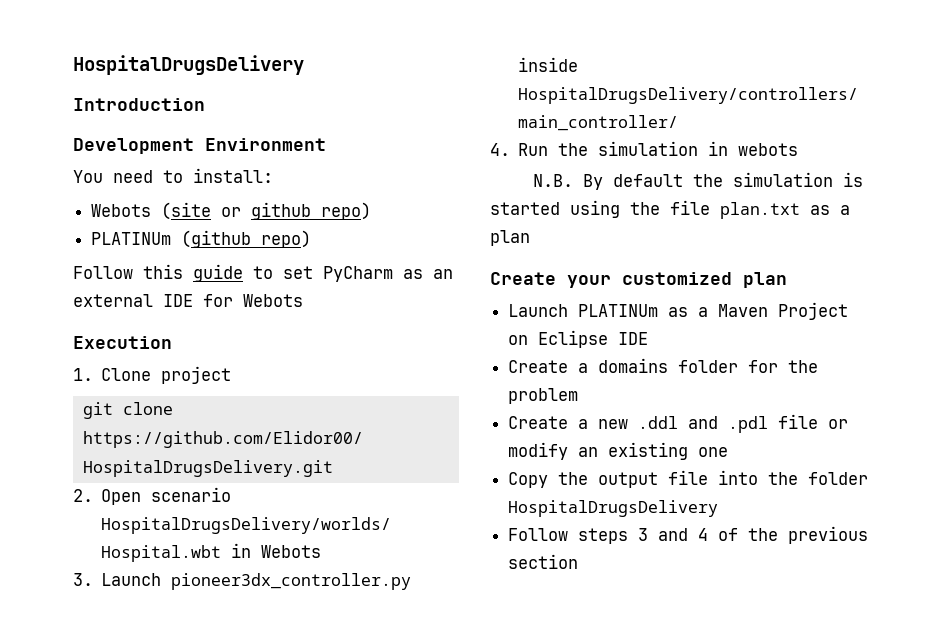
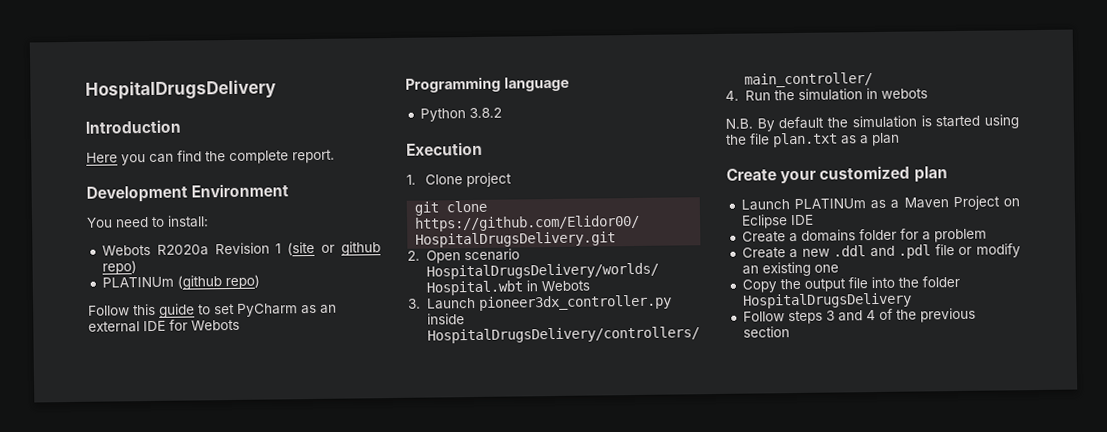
+ Here you can find the complete report.
- Webots (site or github repo)
+ Webots R2020a Revision 1 (site or github repo)
+ Programming language
+ Python 3.8.2
- Create a domains folder for the problem
+ Create a domains folder for a problem

